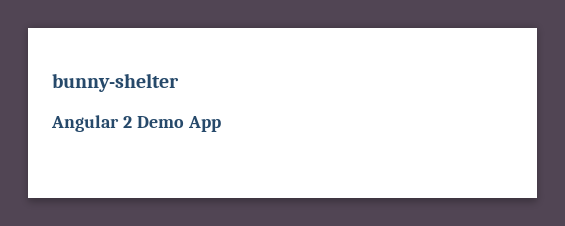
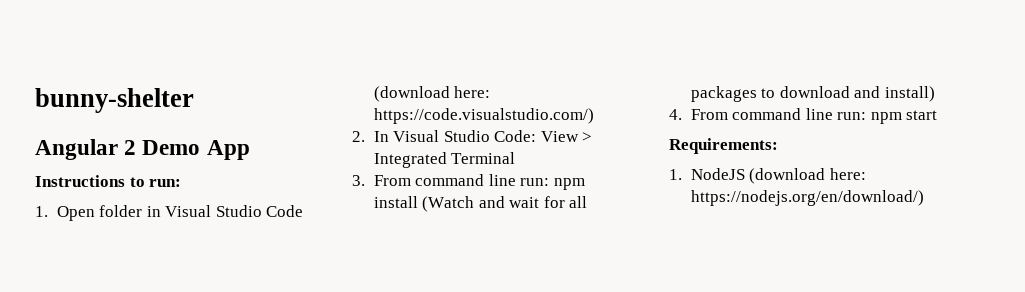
+ Instructions to run:
+ 1. Open folder in Visual Studio Code (download here: https://code.visualstudio.com/)
+ 2. In Visual Studio Code: View > Integrated Terminal
+ 3. From command line run: npm install (Watch and wait for all packages to download and install)
+ 4. From command line run: npm start
+ Requirements:
+ 1. NodeJS (download here: https://nodejs.org/en/download/)

